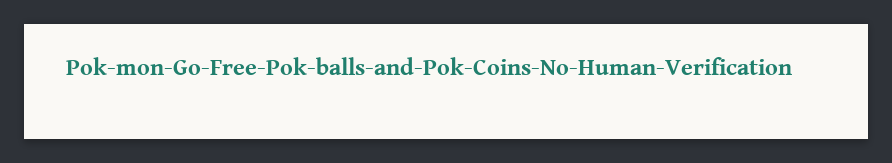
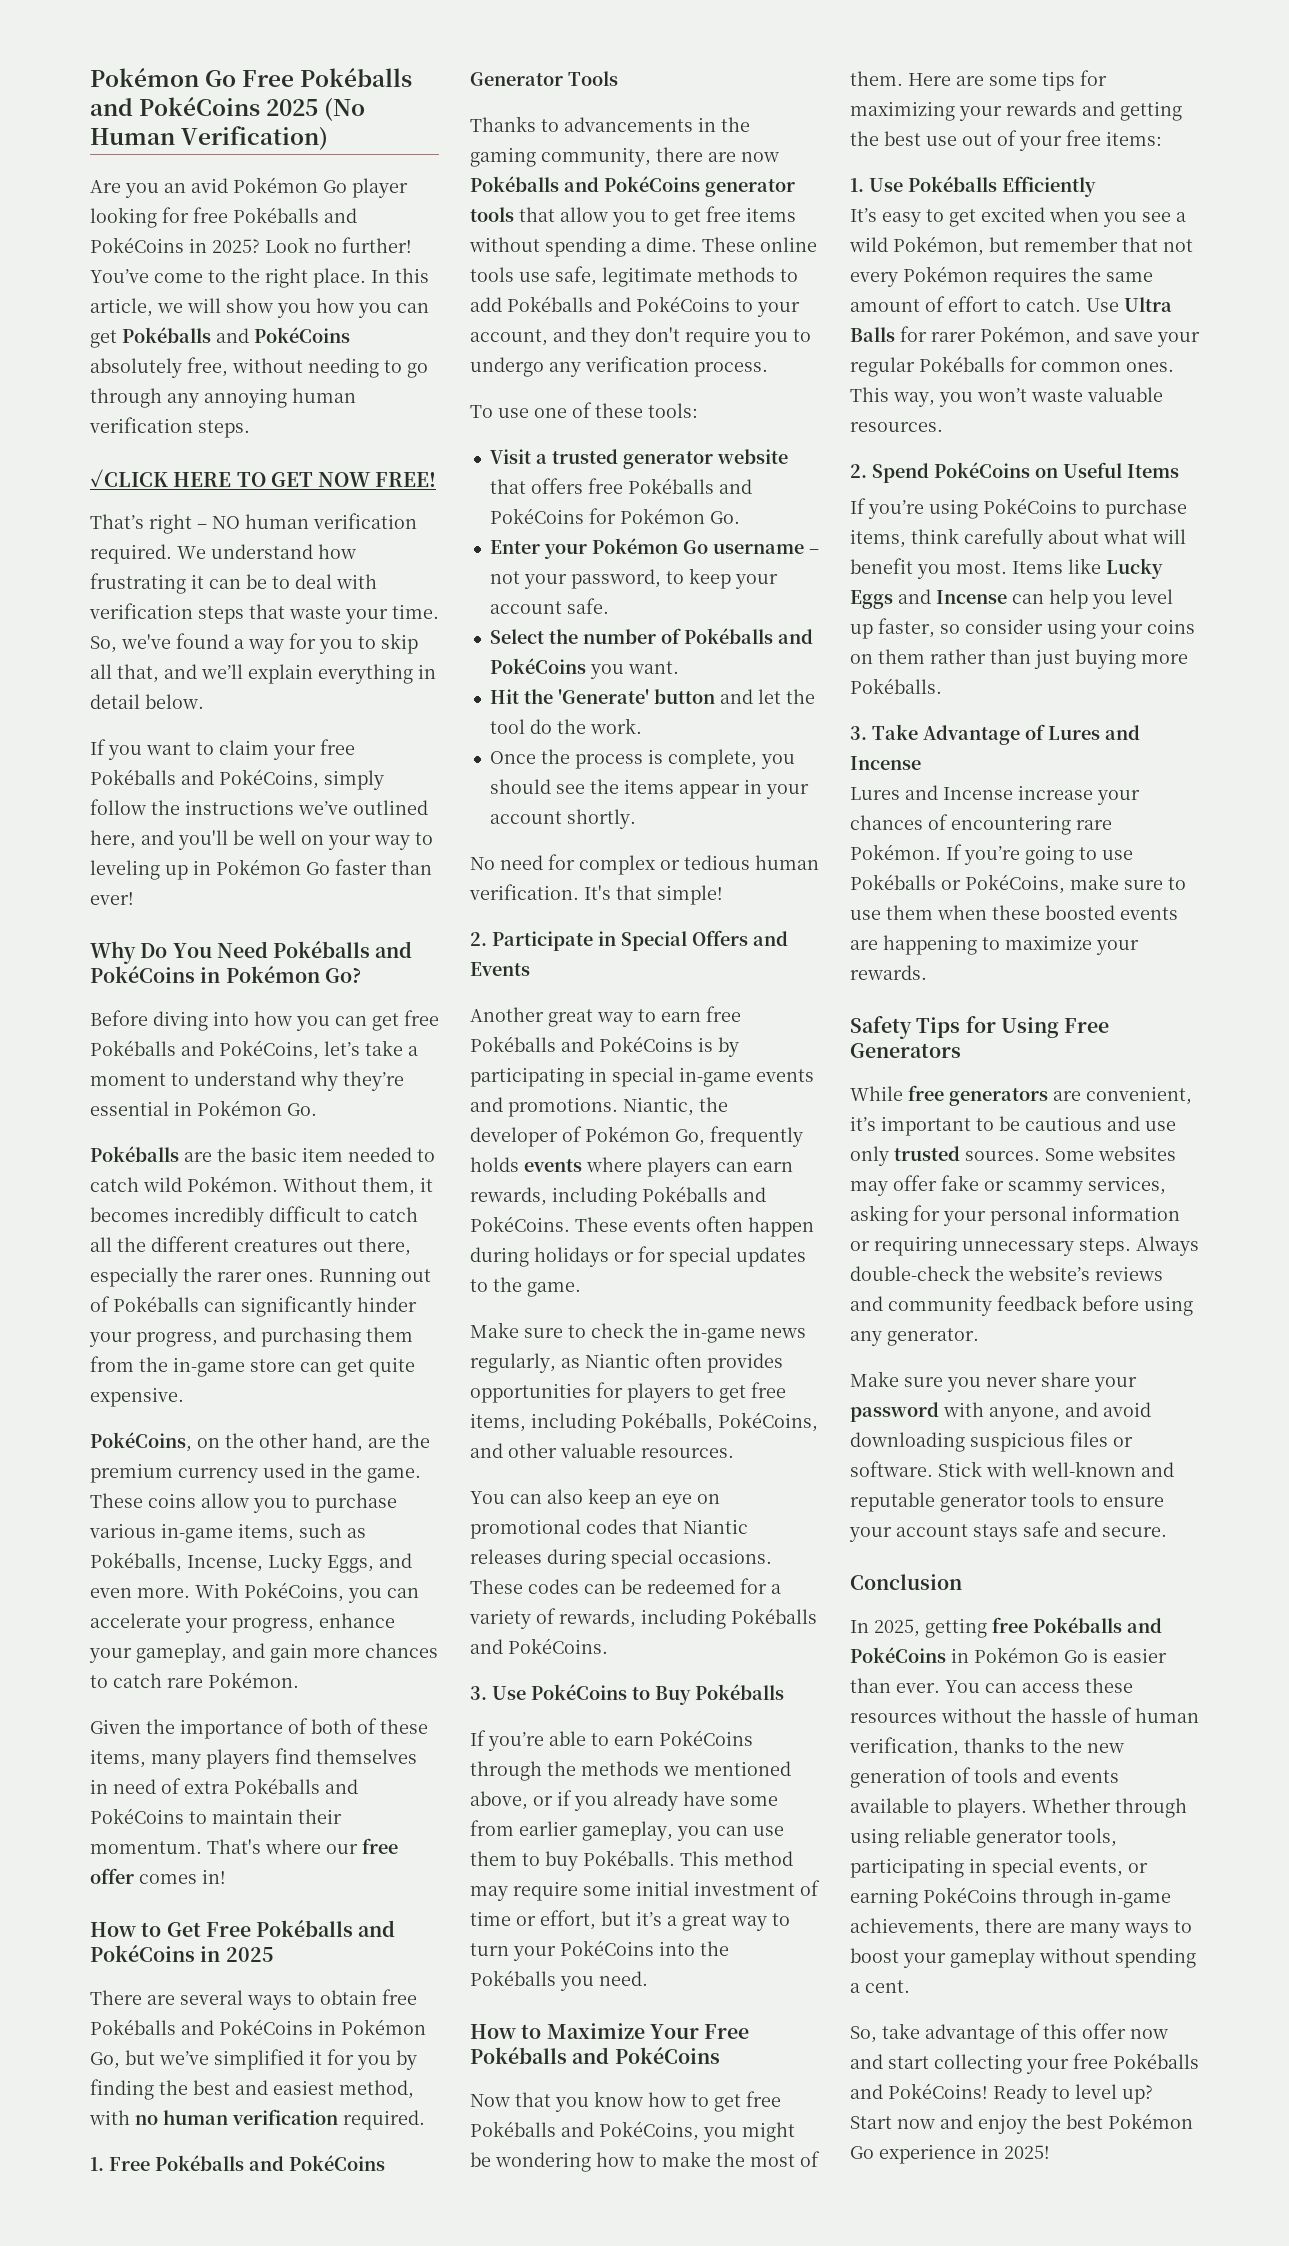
- Pok-mon-Go-Free-Pok-balls-and-Pok-Coins-No-Human-Verification
+ Pokémon Go Free Pokéballs and PokéCoins 2025 (No Human Verification)
+ Are you an avid Pokémon Go player looking for free Pokéballs and PokéCoins in 2025? Look no further! You’ve come to the right place. In this article, we will show you how you can get Pokéballs and PokéCoins absolutely free, without needing to go through any annoying human verification steps.
+ ✓CLICK HERE TO GET NOW FREE!
+ That’s right – NO human verification required. We understand how frustrating it can be to deal with verification steps that waste your time. So, we've found a way for you to skip all that, and we’ll explain everything in detail below.
+ If you want to claim your free Pokéballs and PokéCoins, simply follow the instructions we’ve outlined here, and you'll be well on your way to leveling up in Pokémon Go faster than ever!
+ Why Do You Need Pokéballs and PokéCoins in Pokémon Go?
+ Before diving into how you can get free Pokéballs and PokéCoins, let’s take a moment to understand why they’re essential in Pokémon Go.
+ Pokéballs are the basic item needed to catch wild Pokémon. Without them, it becomes incredibly difficult to catch all the different creatures out there, especially the rarer ones. Running out of Pokéballs can significantly hinder your progress, and purchasing them from the in-game store can get quite expensive.
+ PokéCoins, on the other hand, are the premium currency used in the game. These coins allow you to purchase various in-game items, such as Pokéballs, Incense, Lucky Eggs, and even more. With PokéCoins, you can accelerate your progress, enhance your gameplay, and gain more chances to catch rare Pokémon.
+ Given the importance of both of these items, many players find themselves in need of extra Pokéballs and PokéCoins to maintain their momentum. That's where our free offer comes in!
+ How to Get Free Pokéballs and PokéCoins in 2025
+ There are several ways to obtain free Pokéballs and PokéCoins in Pokémon Go, but we’ve simplified it for you by finding the best and easiest method, with no human verification required.
+ 1. Free Pokéballs and PokéCoins Generator Tools
+ Thanks to advancements in the gaming community, there are now Pokéballs and PokéCoins generator tools that allow you to get free items without spending a dime. These online tools use safe, legitimate methods to add Pokéballs and PokéCoins to your account, and they don't require you to undergo any verification process.
+ To use one of these tools:
+ Visit a trusted generator website that offers free Pokéballs and PokéCoins for Pokémon Go.
+ Enter your Pokémon Go username – not your password, to keep your account safe.
+ Select the number of Pokéballs and PokéCoins you want.
+ Hit the 'Generate' button and let the tool do the work.
+ Once the process is complete, you should see the items appear in your account shortly.
+ No need for complex or tedious human verification. It's that simple!
+ 2. Participate in Special Offers and Events
+ Another great way to earn free Pokéballs and PokéCoins is by participating in special in-game events and promotions. Niantic, the developer of Pokémon Go, frequently holds events where players can earn rewards, including Pokéballs and PokéCoins. These events often happen during holidays or for special updates to the game.
+ Make sure to check the in-game news regularly, as Niantic often provides opportunities for players to get free items, including Pokéballs, PokéCoins, and other valuable resources.
+ You can also keep an eye on promotional codes that Niantic releases during special occasions. These codes can be redeemed for a variety of rewards, including Pokéballs and PokéCoins.
+ 3. Use PokéCoins to Buy Pokéballs
+ If you’re able to earn PokéCoins through the methods we mentioned above, or if you already have some from earlier gameplay, you can use them to buy Pokéballs. This method may require some initial investment of time or effort, but it’s a great way to turn your PokéCoins into the Pokéballs you need.
+ How to Maximize Your Free Pokéballs and PokéCoins
+ Now that you know how to get free Pokéballs and PokéCoins, you might be wondering how to make the most of them. Here are some tips for maximizing your rewards and getting the best use out of your free items:
+ 1. Use Pokéballs Efficiently
+ It’s easy to get excited when you see a wild Pokémon, but remember that not every Pokémon requires the same amount of effort to catch. Use Ultra Balls for rarer Pokémon, and save your regular Pokéballs for common ones. This way, you won’t waste valuable resources.
+ 2. Spend PokéCoins on Useful Items
+ If you’re using PokéCoins to purchase items, think carefully about what will benefit you most. Items like Lucky Eggs and Incense can help you level up faster, so consider using your coins on them rather than just buying more Pokéballs.
+ 3. Take Advantage of Lures and Incense
+ Lures and Incense increase your chances of encountering rare Pokémon. If you’re going to use Pokéballs or PokéCoins, make sure to use them when these boosted events are happening to maximize your rewards.
+ Safety Tips for Using Free Generators
+ While free generators are convenient, it’s important to be cautious and use only trusted sources. Some websites may offer fake or scammy services, asking for your personal information or requiring unnecessary steps. Always double-check the website’s reviews and community feedback before using any generator.
+ Make sure you never share your password with anyone, and avoid downloading suspicious files or software. Stick with well-known and reputable generator tools to ensure your account stays safe and secure.
+ Conclusion
+ In 2025, getting free Pokéballs and PokéCoins in Pokémon Go is easier than ever. You can access these resources without the hassle of human verification, thanks to the new generation of tools and events available to players. Whether through using reliable generator tools, participating in special events, or earning PokéCoins through in-game achievements, there are many ways to boost your gameplay without spending a cent.
+ So, take advantage of this offer now and start collecting your free Pokéballs and PokéCoins! Ready to level up? Start now and enjoy the best Pokémon Go experience in 2025!

